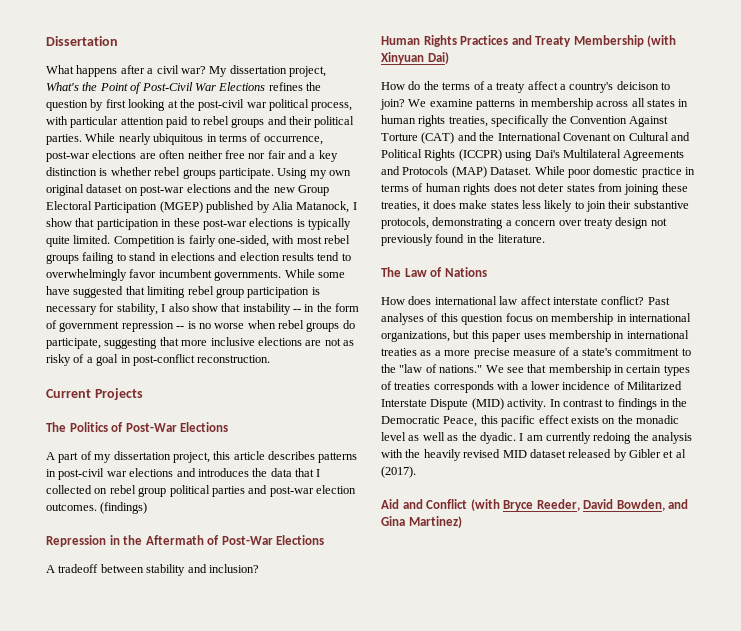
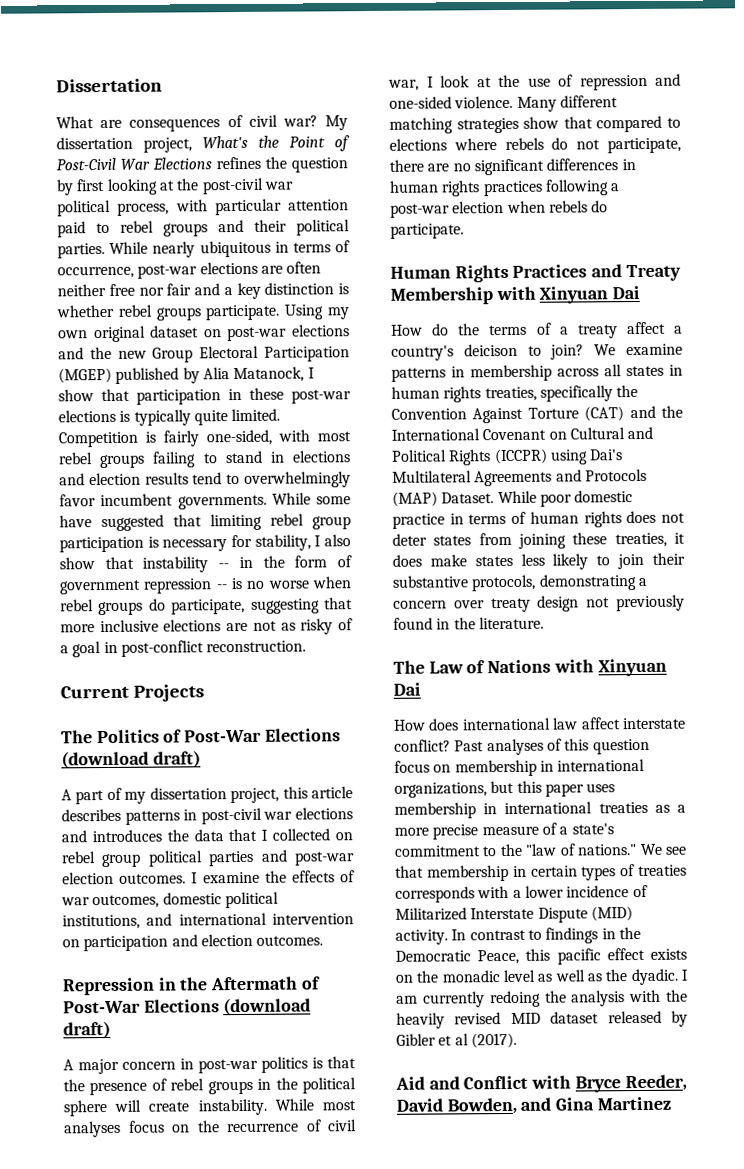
- What happens after a civil war?
+ What are consequences of civil war?
- The Politics of Post-War Elections
+ The Politics of Post-War Elections (download draft)
- (findings)
+ I examine the effects of war outcomes, domestic political institutions, and international intervention on participation and election outcomes.
- Repression in the Aftermath of Post-War Elections
- A tradeoff between stability and inclusion?
+ Repression in the Aftermath of Post-War Elections (download draft)
+ A major concern in post-war politics is that the presence of rebel groups in the political sphere will create instability. While most analyses focus on the recurrence of civil war, I look at the use of repression and one-sided violence. Many different matching strategies show that compared to elections where rebels do not participate, there are no significant differences in human rights practices following a post-war election when rebels do participate.
- Human Rights Practices and Treaty Membership (with Xinyuan Dai)
+ Human Rights Practices and Treaty Membership with Xinyuan Dai
- The Law of Nations
+ The Law of Nations with Xinyuan Dai
- Aid and Conflict (with Bryce Reeder, David Bowden, and Gina Martinez)
+ Aid and Conflict with Bryce Reeder, David Bowden, and Gina Martinez

